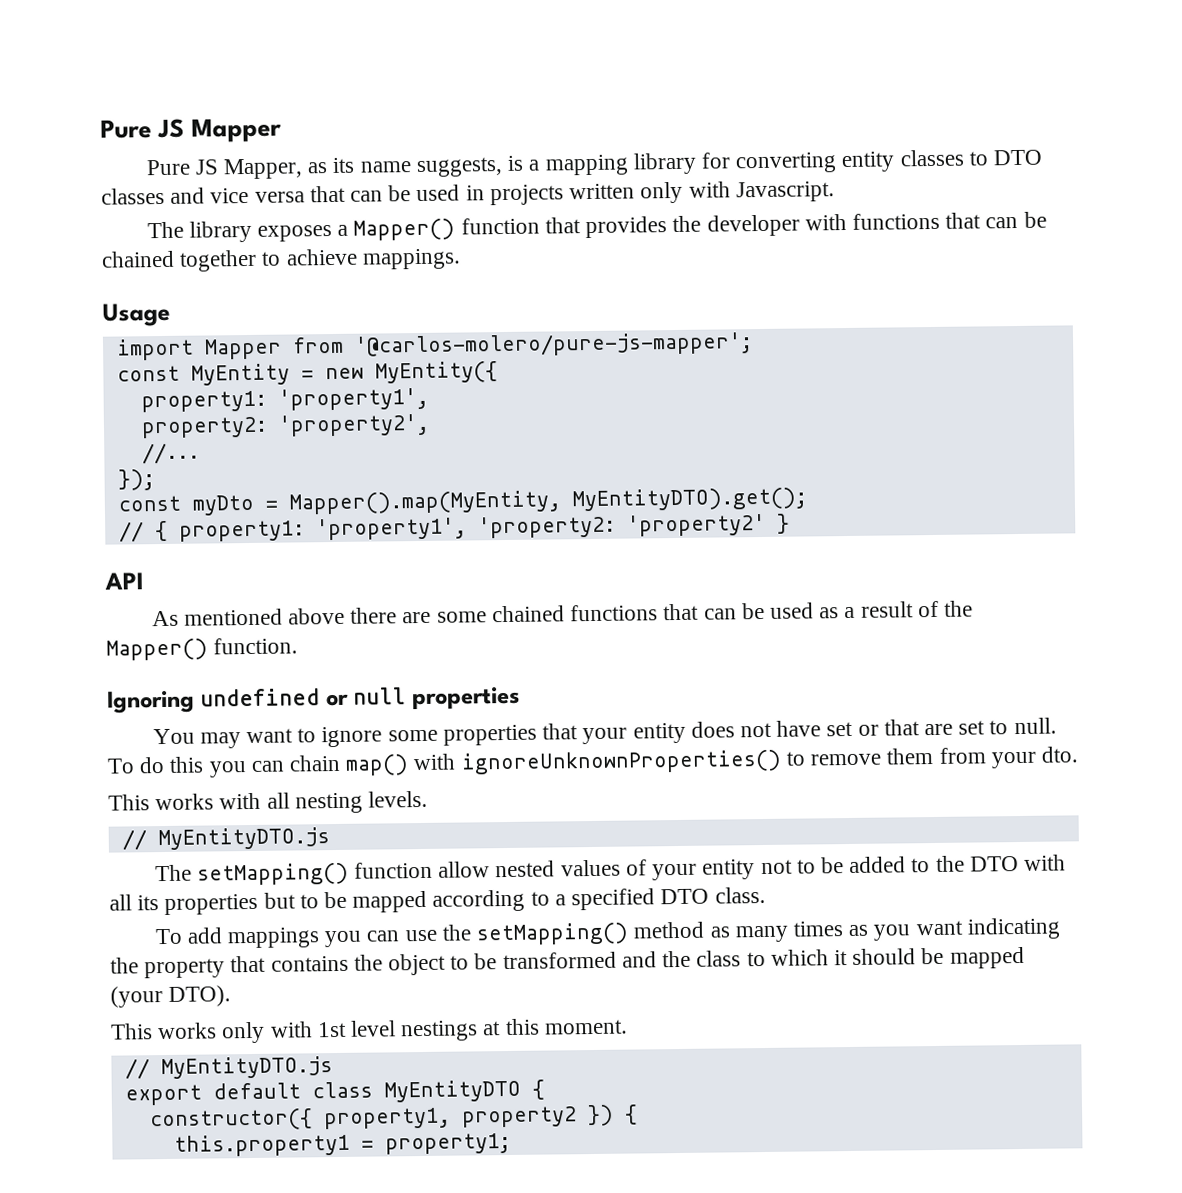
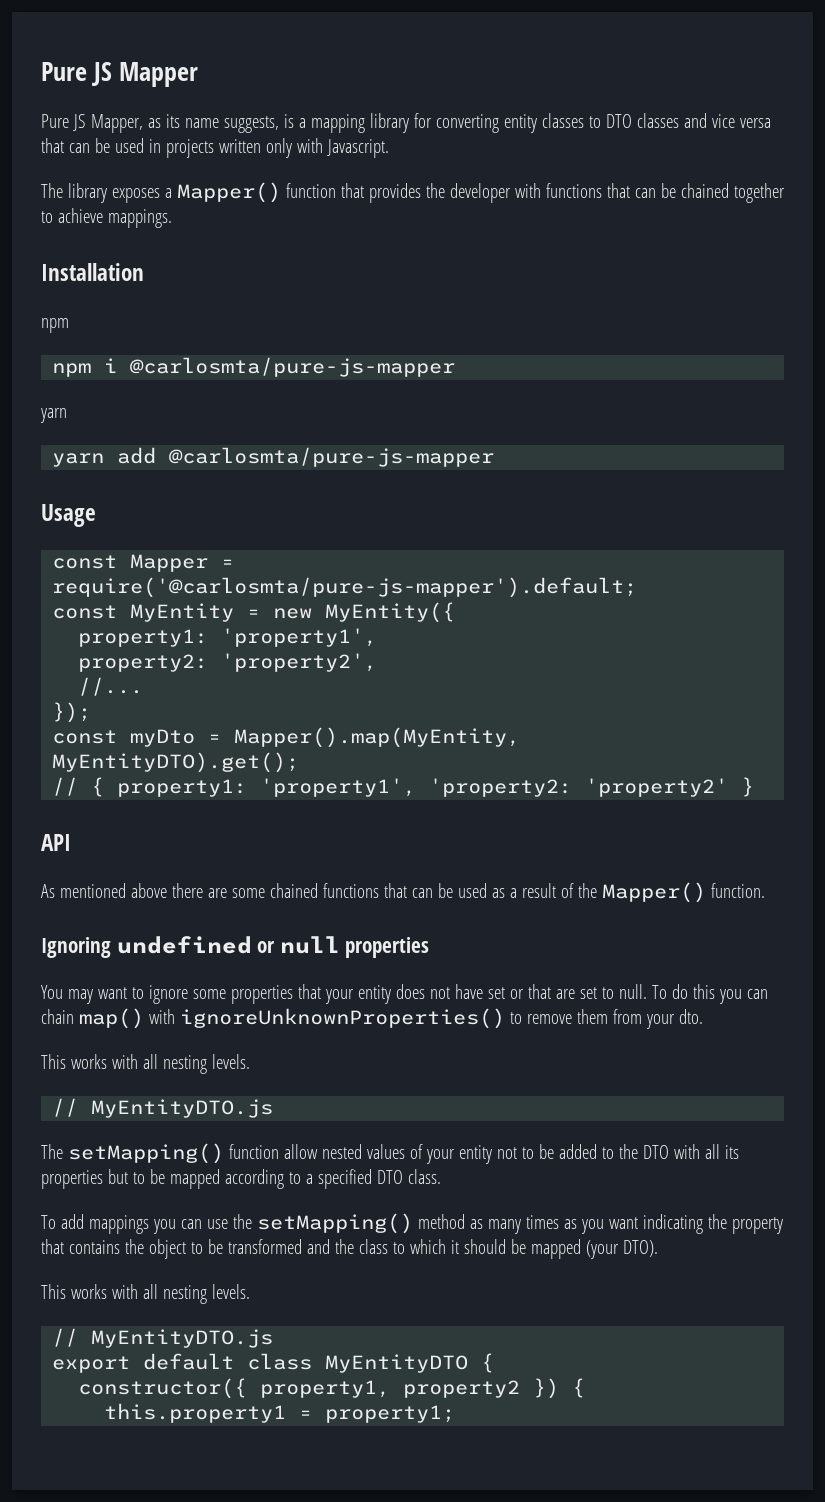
+ Installation
+ npm
+ npm i @carlosmta/pure-js-mapper
+ yarn
+ yarn add @carlosmta/pure-js-mapper
  Usage
- import Mapper from '@carlos-molero/pure-js-mapper';
+ const Mapper = require('@carlosmta/pure-js-mapper').default;
  To add mappings you can use the setMapping() method as many times as you want indicating the property that contains the object to be transformed and the class to which it should be mapped (your DTO).
- This works only with 1st level nestings at this moment.
+ This works with all nesting levels.

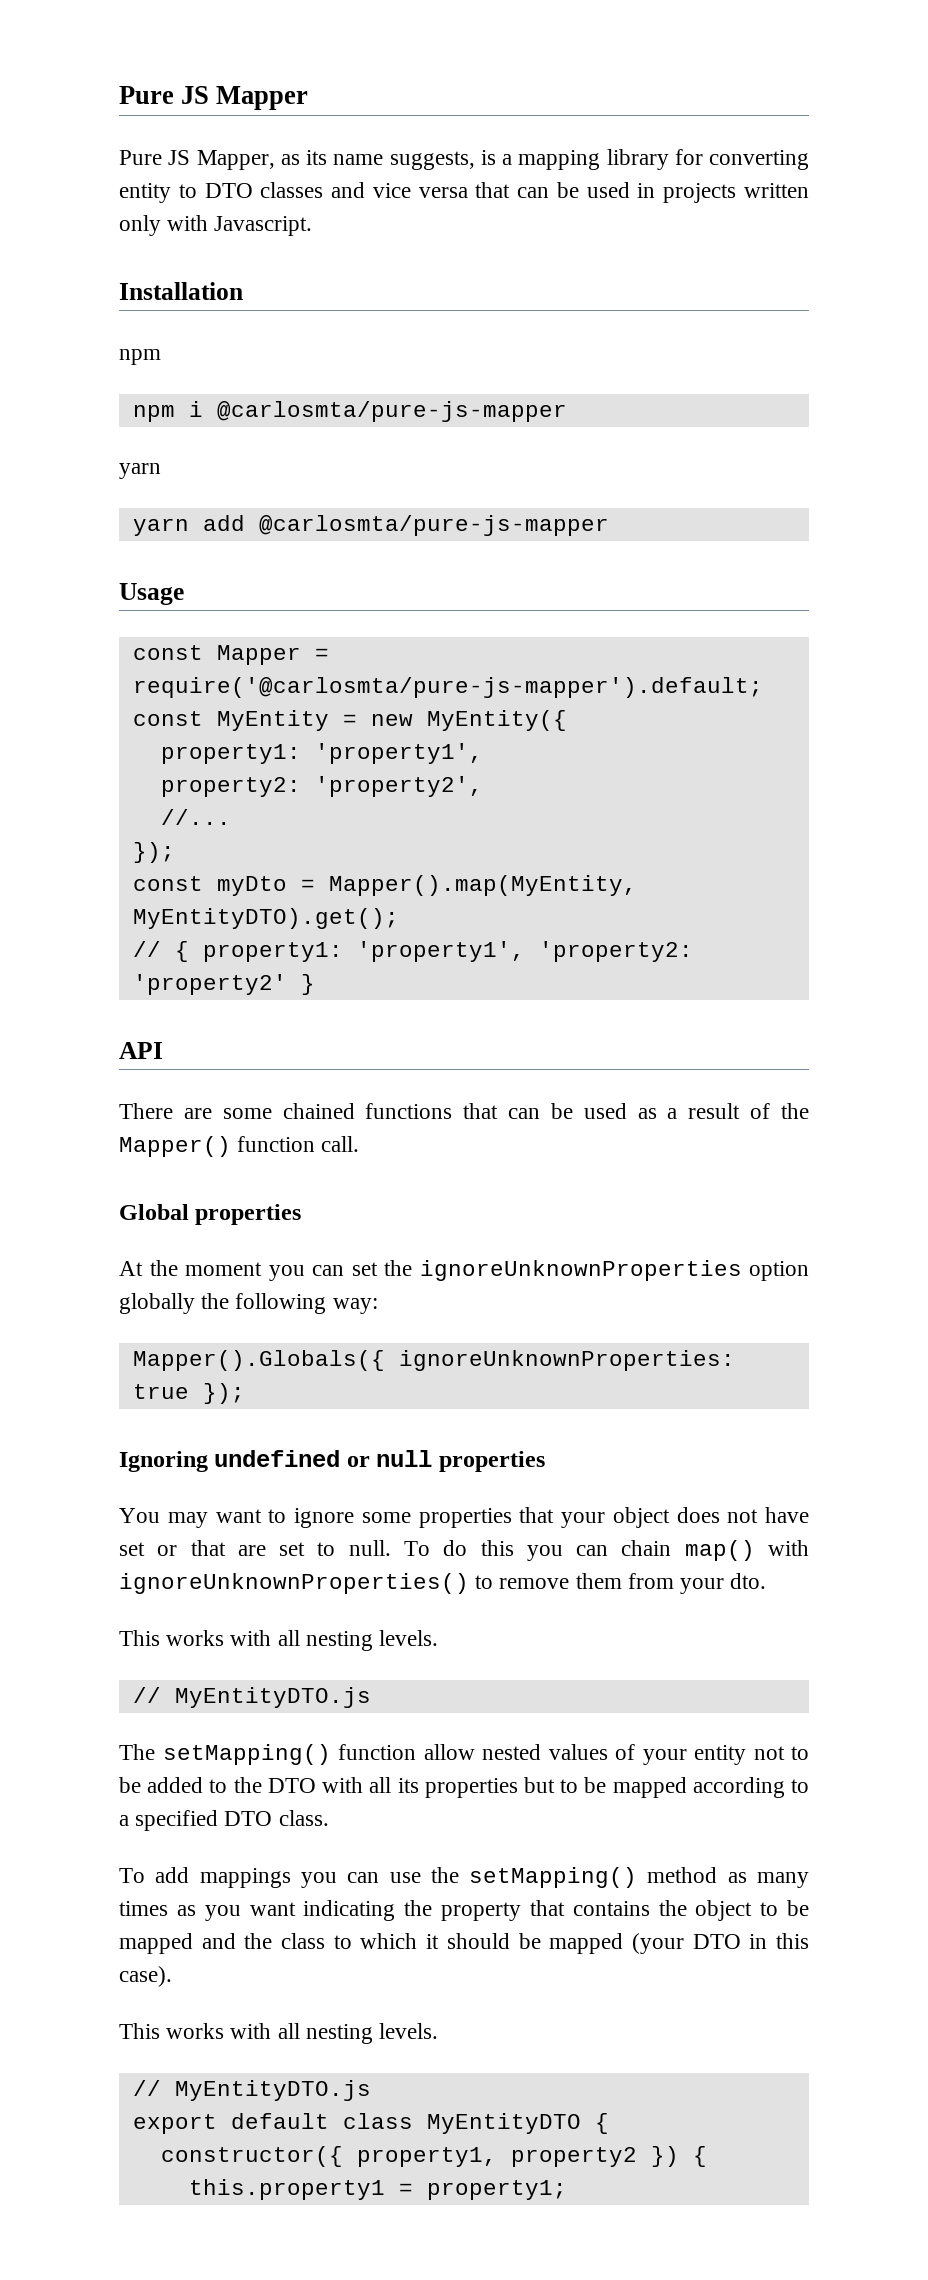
- Pure JS Mapper, as its name suggests, is a mapping library for converting entity classes to DTO classes and vice versa that can be used in projects written only with Javascript.
+ Pure JS Mapper, as its name suggests, is a mapping library for converting entity to DTO classes and vice versa that can be used in projects written only with Javascript.
- The library exposes a Mapper() function that provides the developer with functions that can be chained together to achieve mappings.
- As mentioned above there are some chained functions that can be used as a result of the Mapper() function.
+ There are some chained functions that can be used as a result of the Mapper() function call.
+ Global properties
+ At the moment you can set the ignoreUnknownProperties option globally the following way:
+ Mapper().Globals({ ignoreUnknownProperties: true });
- You may want to ignore some properties that your entity does not have set or that are set to null.
+ You may want to ignore some properties that your object does not have set or that are set to null.
- To add mappings you can use the setMapping() method as many times as you want indicating the property that contains the object to be transformed and the class to which it should be mapped (your DTO).
+ To add mappings you can use the setMapping() method as many times as you want indicating the property that contains the object to be mapped and the class to which it should be mapped (your DTO in this case).

